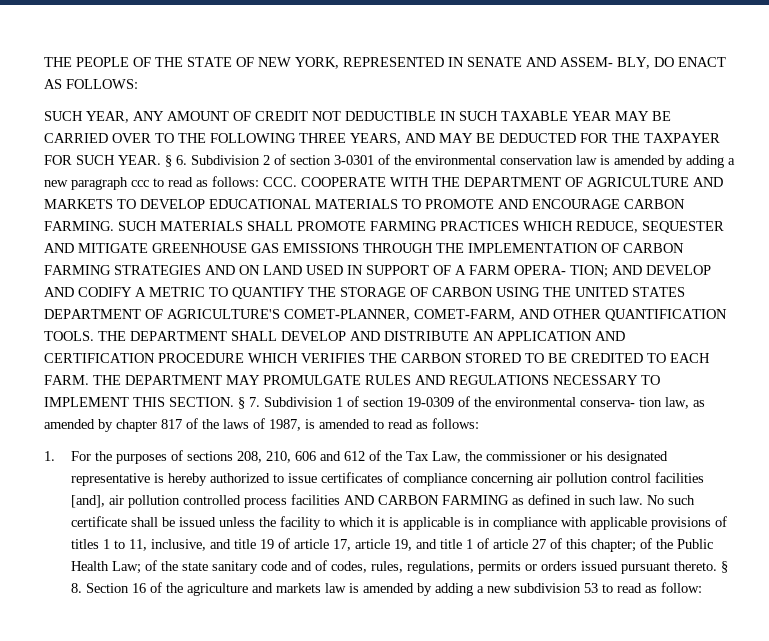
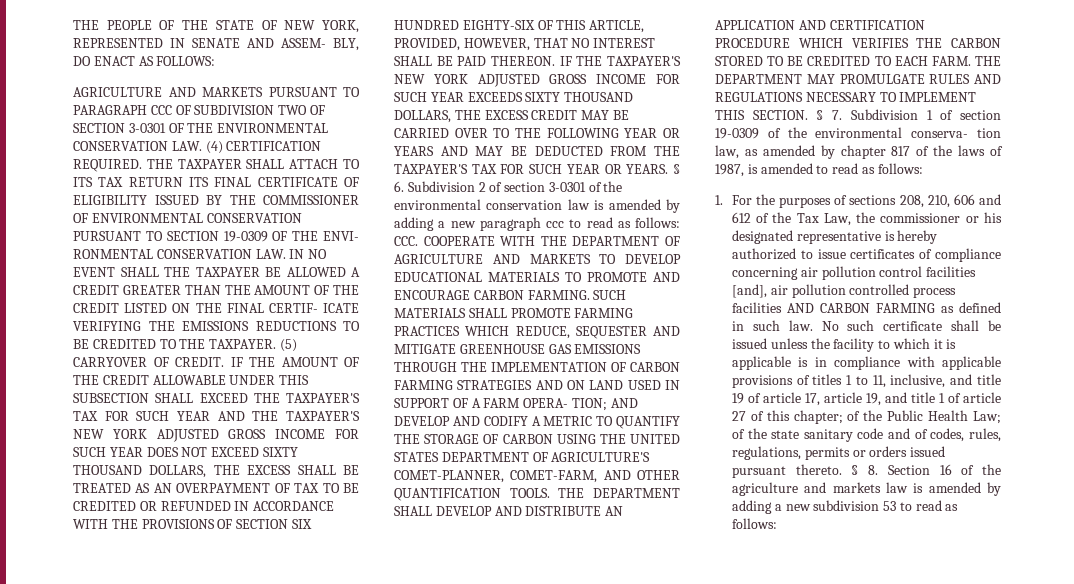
- SUCH YEAR, ANY AMOUNT OF CREDIT NOT DEDUCTIBLE IN SUCH TAXABLE YEAR MAY BE CARRIED OVER TO THE FOLLOWING THREE YEARS, AND MAY BE DEDUCTED FOR THE TAXPAYER FOR SUCH YEAR.
+ AGRICULTURE AND MARKETS PURSUANT TO PARAGRAPH CCC OF SUBDIVISION TWO OF SECTION 3-0301 OF THE ENVIRONMENTAL CONSERVATION LAW. (4) CERTIFICATION REQUIRED. THE TAXPAYER SHALL ATTACH TO ITS TAX RETURN ITS FINAL CERTIFICATE OF ELIGIBILITY ISSUED BY THE COMMISSIONER OF ENVIRONMENTAL CONSERVATION PURSUANT TO SECTION 19-0309 OF THE ENVI- RONMENTAL CONSERVATION LAW. IN NO EVENT SHALL THE TAXPAYER BE ALLOWED A CREDIT GREATER THAN THE AMOUNT OF THE CREDIT LISTED ON THE FINAL CERTIF- ICATE VERIFYING THE EMISSIONS REDUCTIONS TO BE CREDITED TO THE TAXPAYER. (5) CARRYOVER OF CREDIT. IF THE AMOUNT OF THE CREDIT ALLOWABLE UNDER THIS SUBSECTION SHALL EXCEED THE TAXPAYER'S TAX FOR SUCH YEAR AND THE TAXPAYER'S NEW YORK ADJUSTED GROSS INCOME FOR SUCH YEAR DOES NOT EXCEED SIXTY THOUSAND DOLLARS, THE EXCESS SHALL BE TREATED AS AN OVERPAYMENT OF TAX TO BE CREDITED OR REFUNDED IN ACCORDANCE WITH THE PROVISIONS OF SECTION SIX HUNDRED EIGHTY-SIX OF THIS ARTICLE, PROVIDED, HOWEVER, THAT NO INTEREST SHALL BE PAID THEREON. IF THE TAXPAYER'S NEW YORK ADJUSTED GROSS INCOME FOR SUCH YEAR EXCEEDS SIXTY THOUSAND DOLLARS, THE EXCESS CREDIT MAY BE CARRIED OVER TO THE FOLLOWING YEAR OR YEARS AND MAY BE DEDUCTED FROM THE TAXPAYER'S TAX FOR SUCH YEAR OR YEARS.
- § 8. Section 16 of the agriculture and markets law is amended by adding a new subdivision 53 to read as follow:
+ § 8. Section 16 of the agriculture and markets law is amended by adding a new subdivision 53 to read as follows:

